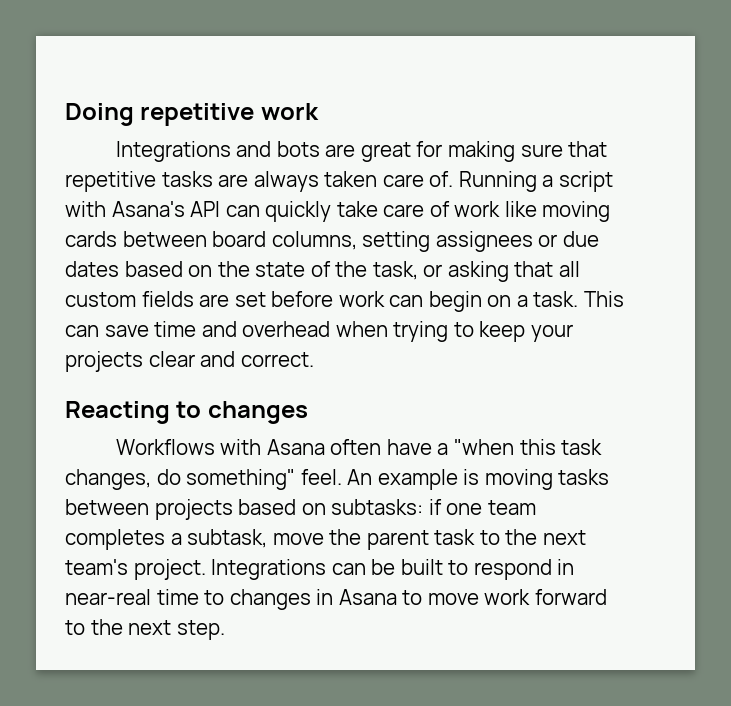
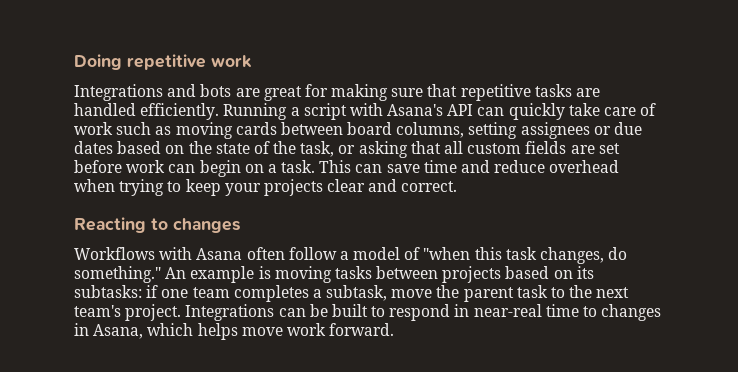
- Integrations and bots are great for making sure that repetitive tasks are always taken care of.
+ Integrations and bots are great for making sure that repetitive tasks are handled efficiently.
- Running a script with Asana's API can quickly take care of work like moving cards between board columns, setting assignees or due dates based on the state of the task, or asking that all custom fields are set before work can begin on a task.
+ Running a script with Asana's API can quickly take care of work such as moving cards between board columns, setting assignees or due dates based on the state of the task, or asking that all custom fields are set before work can begin on a task.
- This can save time and overhead when trying to keep your projects clear and correct.
+ This can save time and reduce overhead when trying to keep your projects clear and correct.
- Workflows with Asana often have a "when this task changes, do something" feel.
+ Workflows with Asana often follow a model of "when this task changes, do something."
- An example is moving tasks between projects based on subtasks: if one team completes a subtask, move the parent task to the next team's project.
+ An example is moving tasks between projects based on its subtasks: if one team completes a subtask, move the parent task to the next team's project.
- Integrations can be built to respond in near-real time to changes in Asana to move work forward to the next step.
+ Integrations can be built to respond in near-real time to changes in Asana, which helps move work forward.

